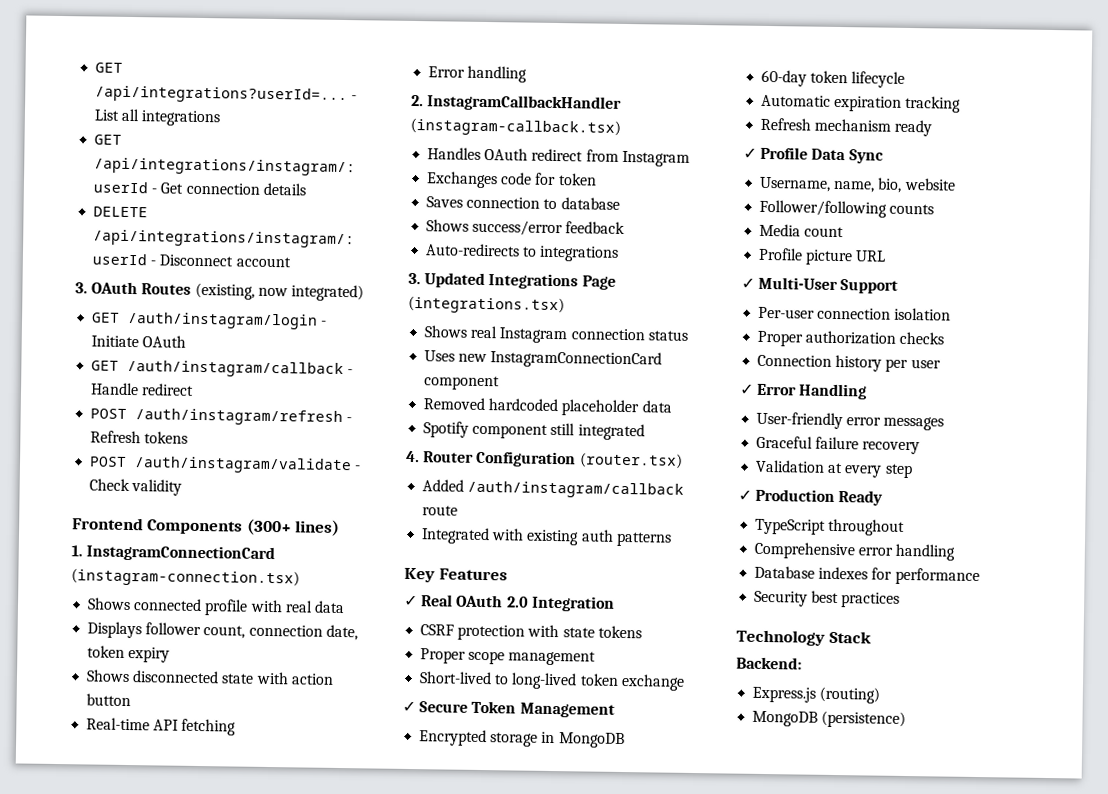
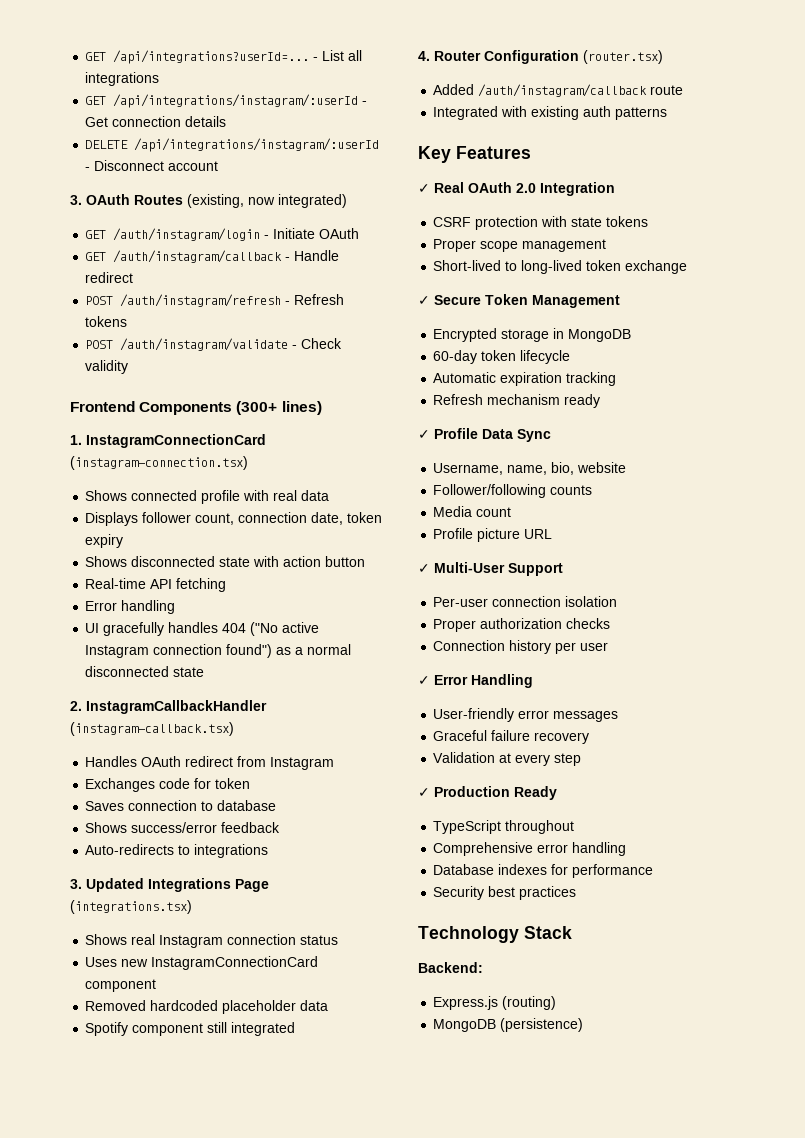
+ UI gracefully handles 404 ("No active Instagram connection found") as a normal disconnected state

